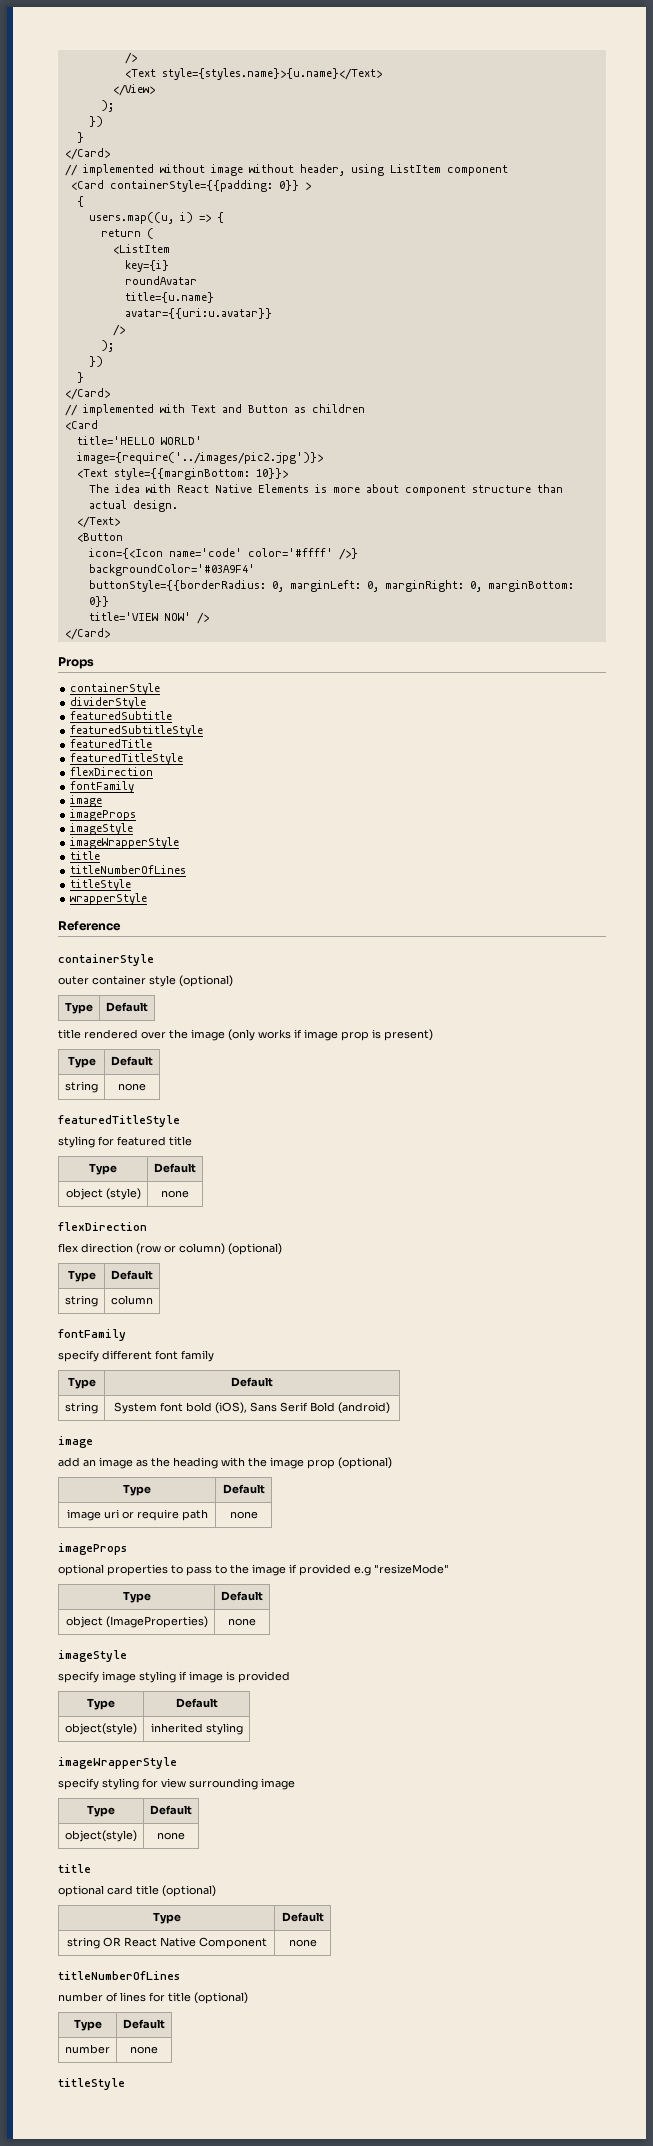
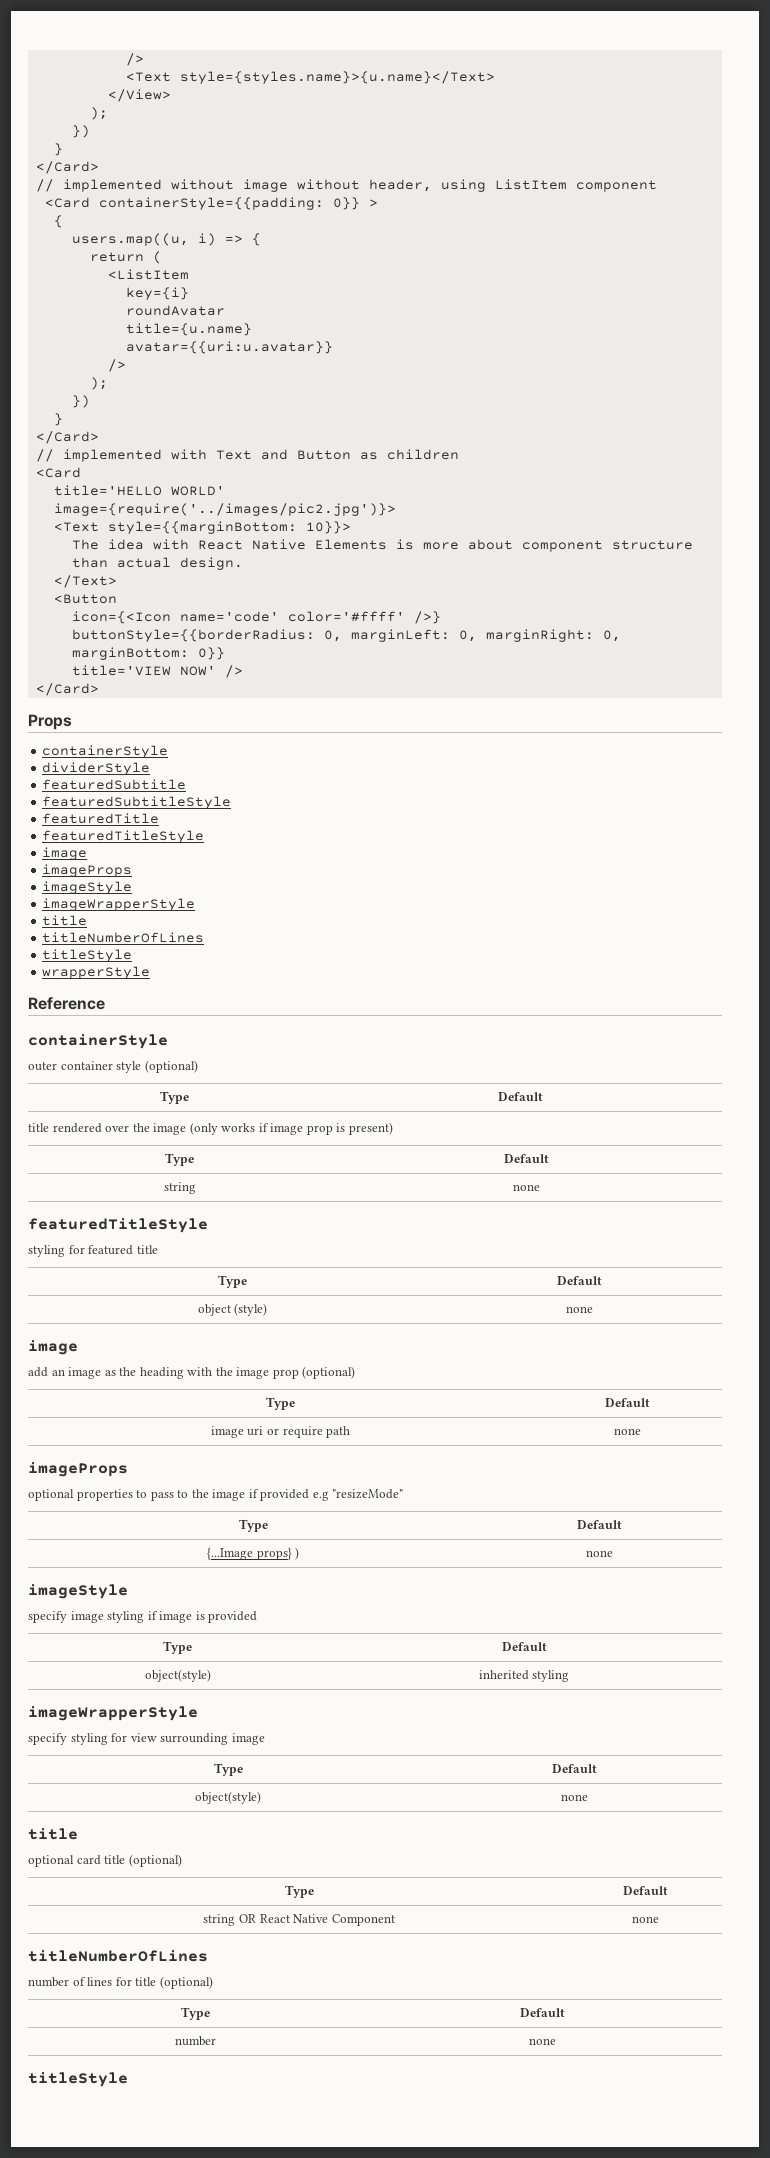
- backgroundColor='#03A9F4'
  featuredTitle
  featuredTitleStyle
- flexDirection
- fontFamily
  object (style) | none
- flexDirection
- flex direction (row or column) (optional)
- Type | Default
- string | column
- fontFamily
- specify different font family
- Type | Default
- string | System font bold (iOS), Sans Serif Bold (android)
- object (ImageProperties) | none
+ {...Image props} ) | none

